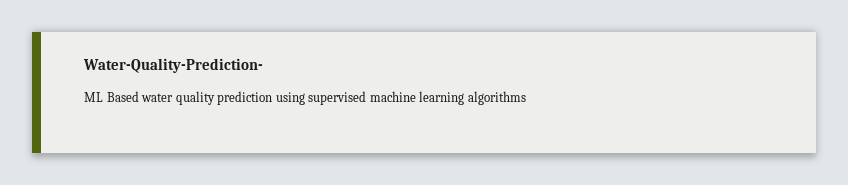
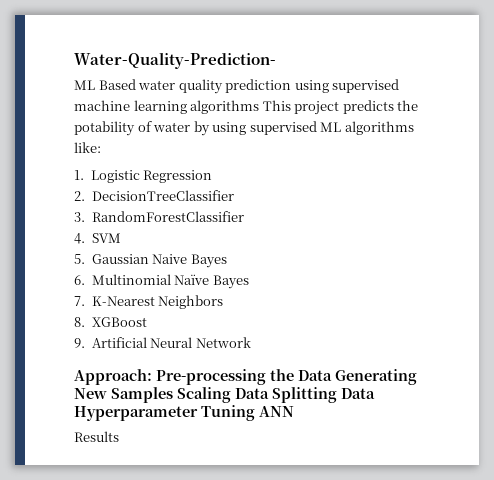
- ML Based water quality prediction using supervised machine learning algorithms
+ ML Based water quality prediction using supervised machine learning algorithms This project predicts the potability of water by using supervised ML algorithms like:
+ 1. Logistic Regression
+ 2. DecisionTreeClassifier
+ 3. RandomForestClassifier
+ 4. SVM
+ 5. Gaussian Naive Bayes
+ 6. Multinomial Naïve Bayes
+ 7. K-Nearest Neighbors
+ 8. XGBoost
+ 9. Artificial Neural Network
+ Approach: Pre-processing the Data Generating New Samples Scaling Data Splitting Data Hyperparameter Tuning ANN
+ Results

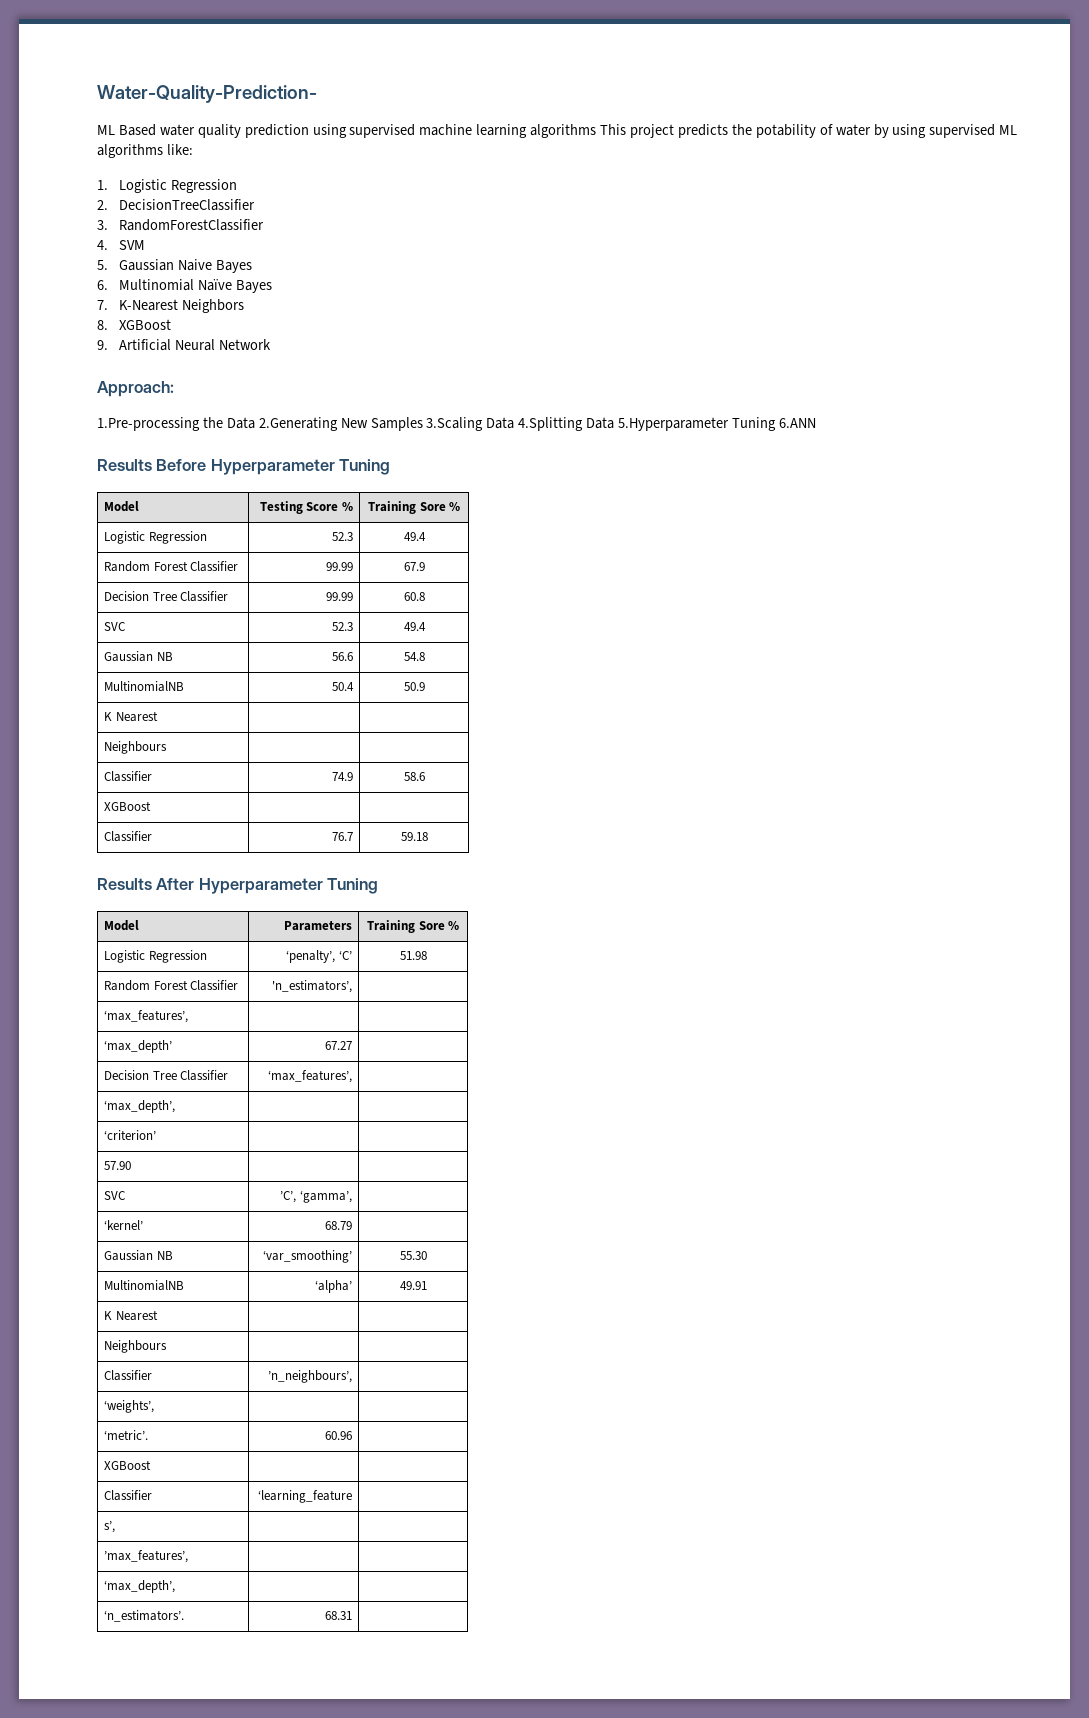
- Approach: Pre-processing the Data Generating New Samples Scaling Data Splitting Data Hyperparameter Tuning ANN
- Results
+ Approach:
+ 1.Pre-processing the Data 2.Generating New Samples 3.Scaling Data 4.Splitting Data 5.Hyperparameter Tuning 6.ANN
+ Results Before Hyperparameter Tuning
+ Model | Testing Score % | Training Sore %
+ Logistic Regression | 52.3 | 49.4
+ Random Forest Classifier | 99.99 | 67.9
+ Decision Tree Classifier | 99.99 | 60.8
+ SVC | 52.3 | 49.4
+ Gaussian NB | 56.6 | 54.8
+ MultinomialNB | 50.4 | 50.9
+ K Nearest | |
+ Neighbours | |
+ Classifier | 74.9 | 58.6
+ XGBoost | |
+ Classifier | 76.7 | 59.18
+ Results After Hyperparameter Tuning
+ Model | Parameters | Training Sore %
+ Logistic Regression | ‘penalty’, ‘C’ | 51.98
+ Random Forest Classifier | 'n_estimators’, |
+ ‘max_features’, | |
+ ‘max_depth’ | 67.27 |
+ Decision Tree Classifier | ‘max_features’, |
+ ‘max_depth’, | |
+ ‘criterion’ | |
+ 57.90 | |
+ SVC | ’C’, ‘gamma’, |
+ ‘kernel’ | 68.79 |
+ Gaussian NB | ‘var_smoothing’ | 55.30
+ MultinomialNB | ‘alpha’ | 49.91
+ K Nearest | |
+ Neighbours | |
+ Classifier | ’n_neighbours’, |
+ ‘weights’, | |
+ ‘metric’. | 60.96 |
+ XGBoost | |
+ Classifier | ‘learning_feature |
+ s’, | |
+ ’max_features’, | |
+ ‘max_depth’, | |
+ ‘n_estimators’. | 68.31 |

